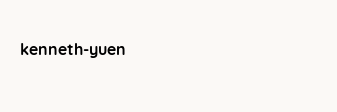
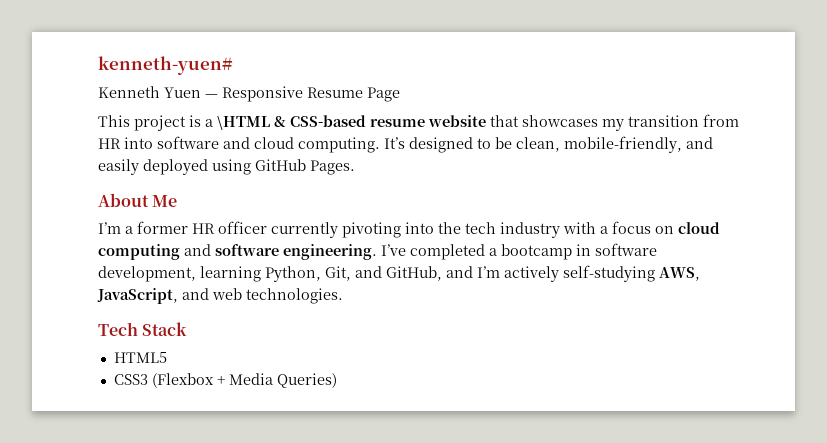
- kenneth-yuen
+ kenneth-yuen#
+ Kenneth Yuen — Responsive Resume Page
+ This project is a \HTML & CSS-based resume website that showcases my transition from HR into software and cloud computing. It’s designed to be clean, mobile-friendly, and easily deployed using GitHub Pages.
+ About Me
+ I’m a former HR officer currently pivoting into the tech industry with a focus on cloud computing and software engineering. I’ve completed a bootcamp in software development, learning Python, Git, and GitHub, and I’m actively self-studying AWS, JavaScript, and web technologies.
+ Tech Stack
+ HTML5
+ CSS3 (Flexbox + Media Queries)

